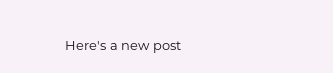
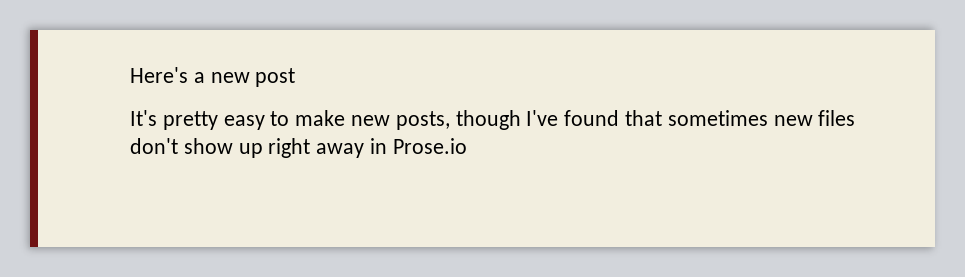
+ It's pretty easy to make new posts, though I've found that sometimes new files don't show up right away in Prose.io

